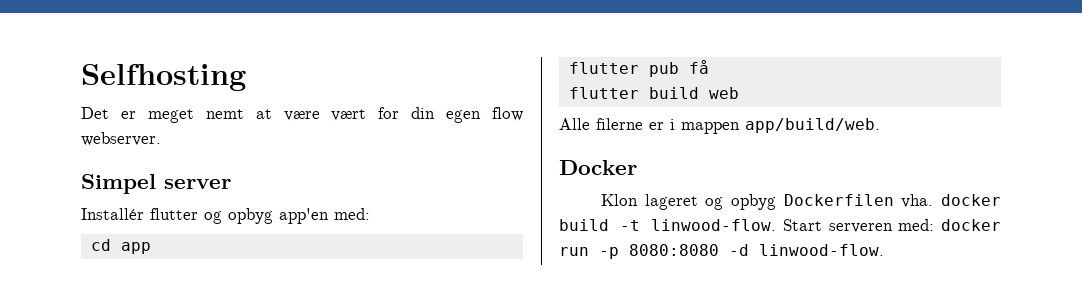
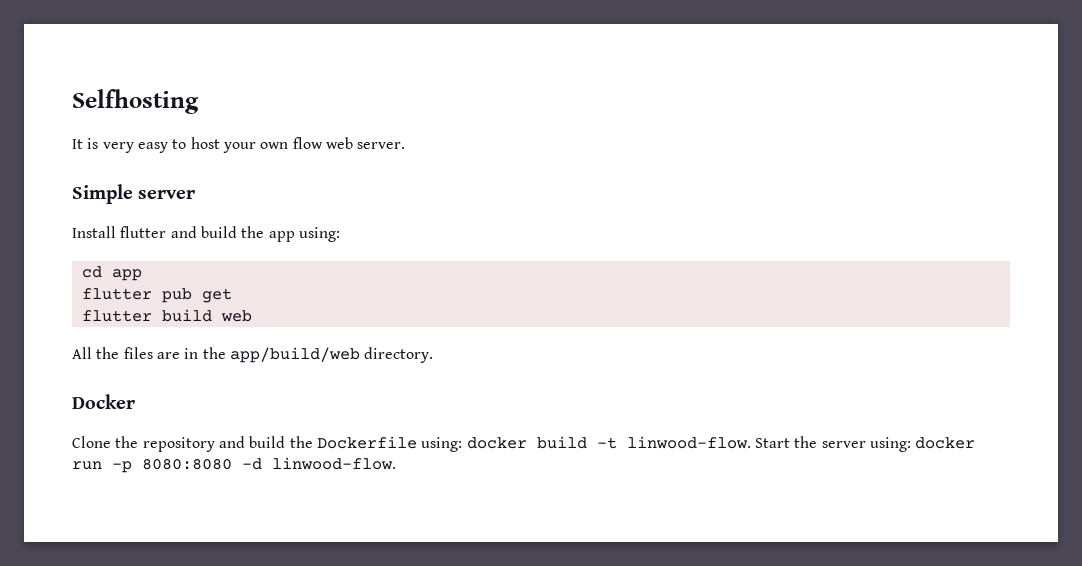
- Det er meget nemt at være vært for din egen flow webserver.
- Simpel server
- Installér flutter og opbyg app'en med:
+ It is very easy to host your own flow web server.
+ Simple server
+ Install flutter and build the app using:
- flutter pub få
+ flutter pub get
- Alle filerne er i mappen app/build/web.
+ All the files are in the app/build/web directory.
  Docker
- Klon lageret og opbyg Dockerfilen vha. docker build -t linwood-flow.
+ Clone the repository and build the Dockerfile using: docker build -t linwood-flow.
- Start serveren med: docker run -p 8080:8080 -d linwood-flow.
+ Start the server using: docker run -p 8080:8080 -d linwood-flow.

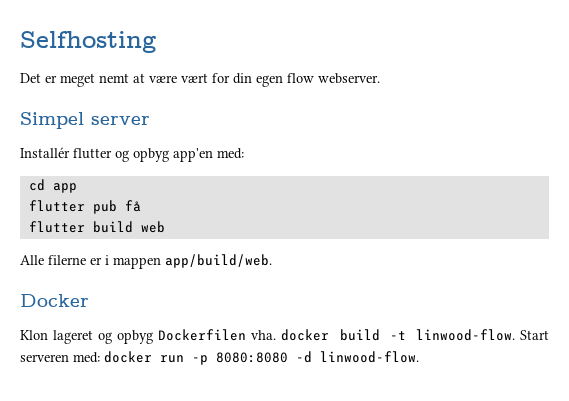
- It is very easy to host your own flow web server.
- Simple server
- Install flutter and build the app using:
+ Det er meget nemt at være vært for din egen flow webserver.
+ Simpel server
+ Installér flutter og opbyg app'en med:
- flutter pub get
+ flutter pub få
- All the files are in the app/build/web directory.
+ Alle filerne er i mappen app/build/web.
  Docker
- Clone the repository and build the Dockerfile using: docker build -t linwood-flow.
+ Klon lageret og opbyg Dockerfilen vha. docker build -t linwood-flow.
- Start the server using: docker run -p 8080:8080 -d linwood-flow.
+ Start serveren med: docker run -p 8080:8080 -d linwood-flow.

